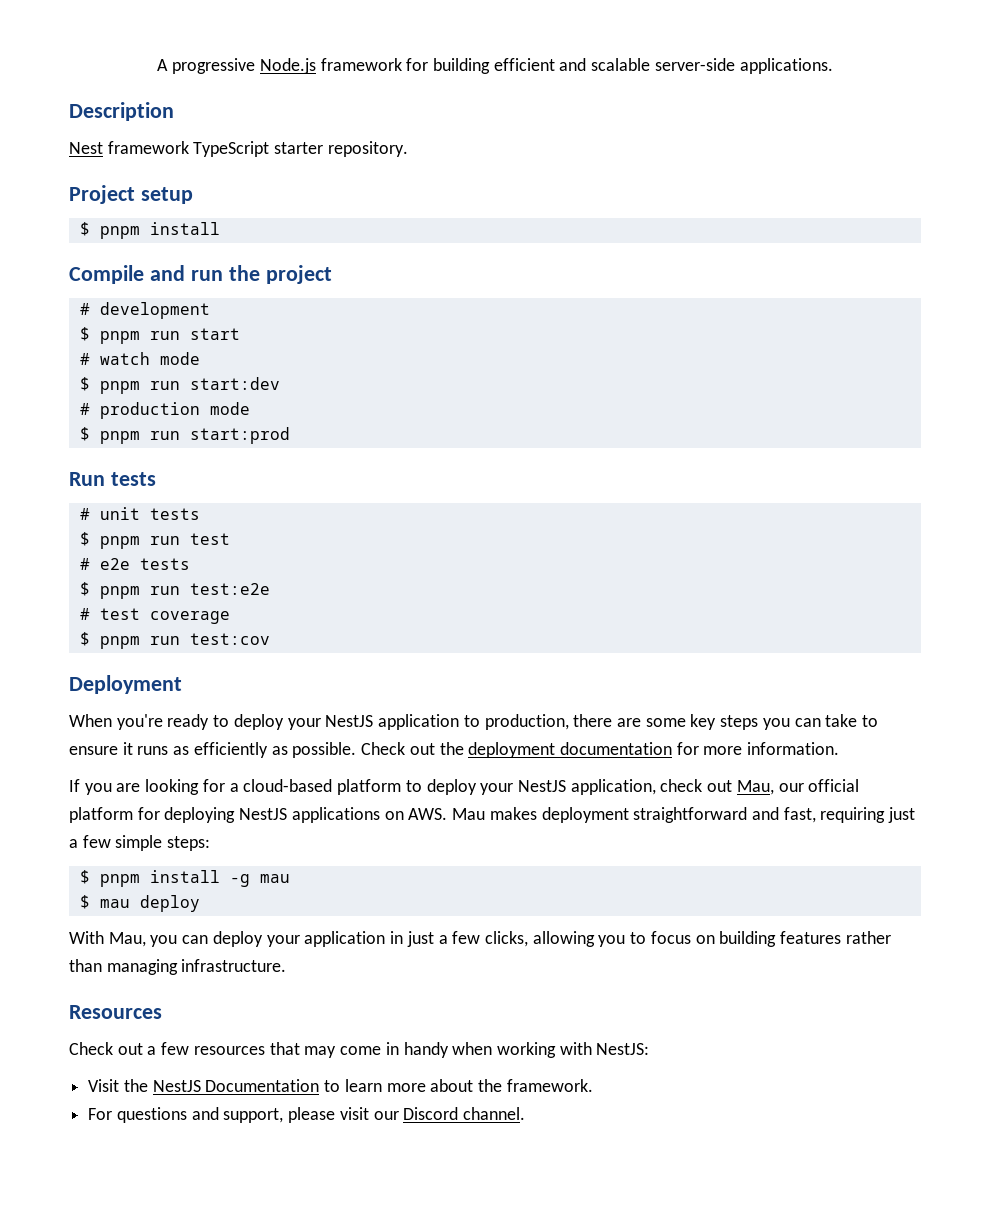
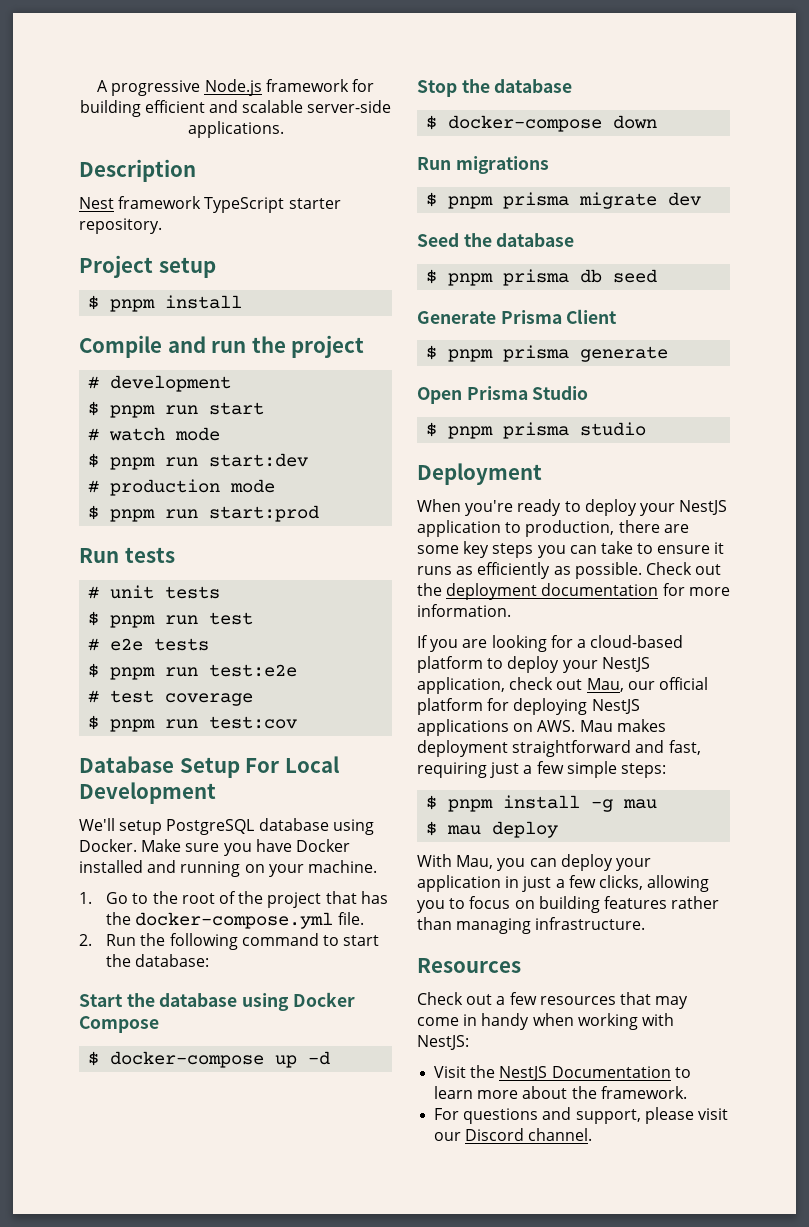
+ Database Setup For Local Development
+ We'll setup PostgreSQL database using Docker. Make sure you have Docker installed and running on your machine.
+ 1. Go to the root of the project that has the docker-compose.yml file.
+ 2. Run the following command to start the database:
+ Start the database using Docker Compose
+ $ docker-compose up -d
+ Stop the database
+ $ docker-compose down
+ Run migrations
+ $ pnpm prisma migrate dev
+ Seed the database
+ $ pnpm prisma db seed
+ Generate Prisma Client
+ $ pnpm prisma generate
+ Open Prisma Studio
+ $ pnpm prisma studio

